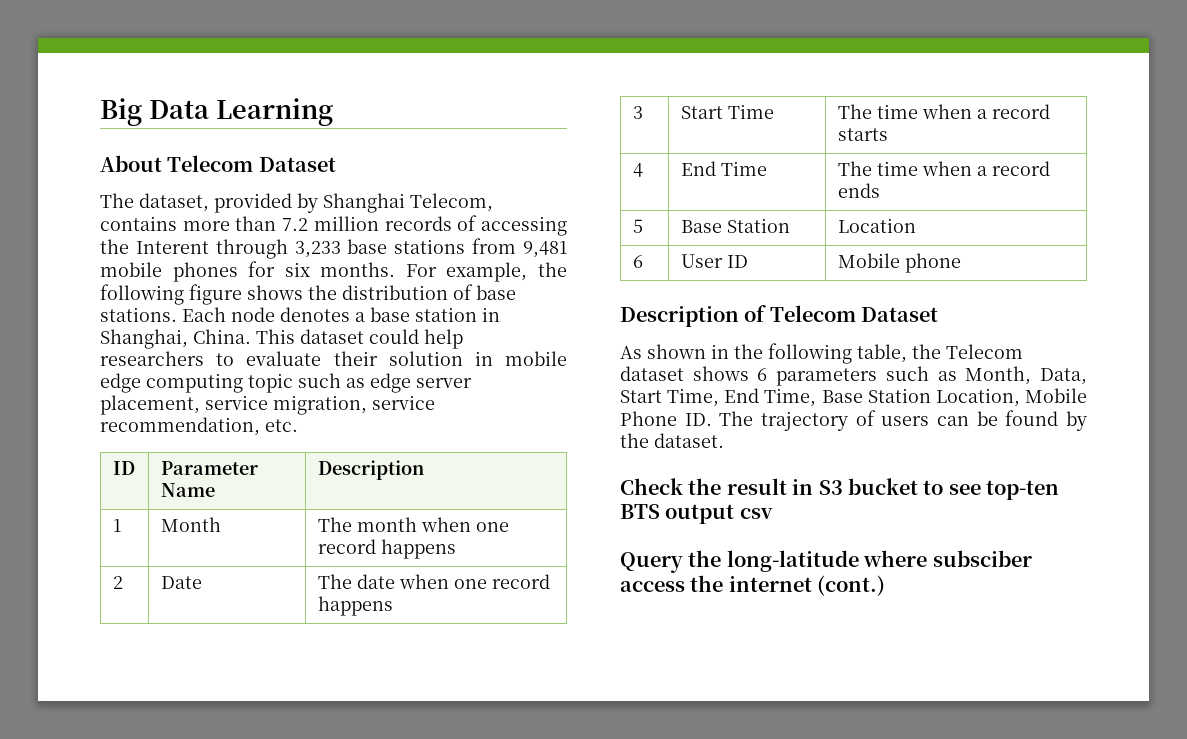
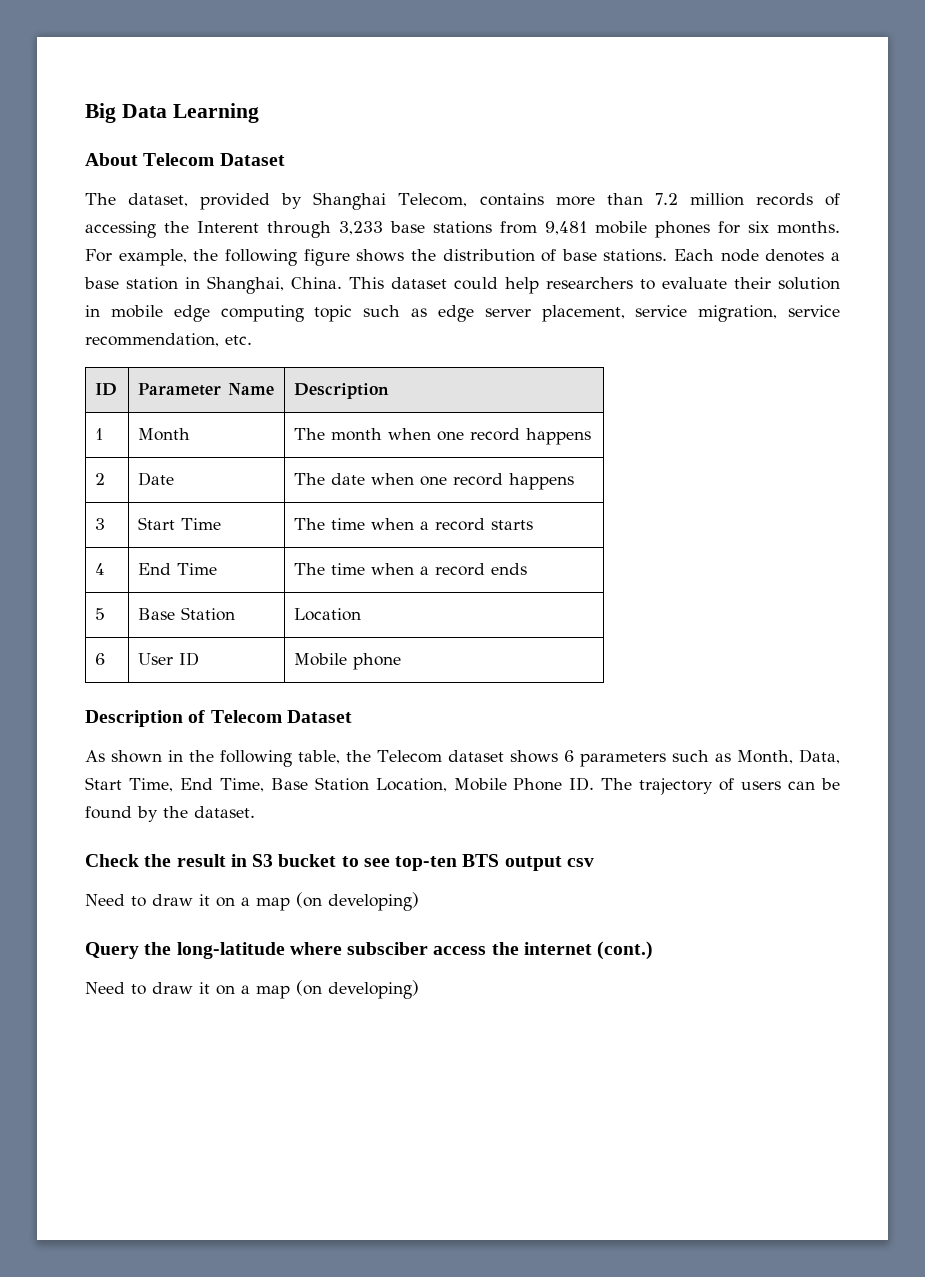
  Check the result in S3 bucket to see top-ten BTS output csv
+ Need to draw it on a map (on developing)
  Query the long-latitude where subsciber access the internet (cont.)
+ Need to draw it on a map (on developing)

